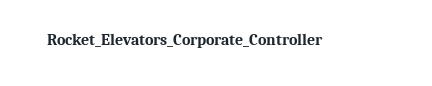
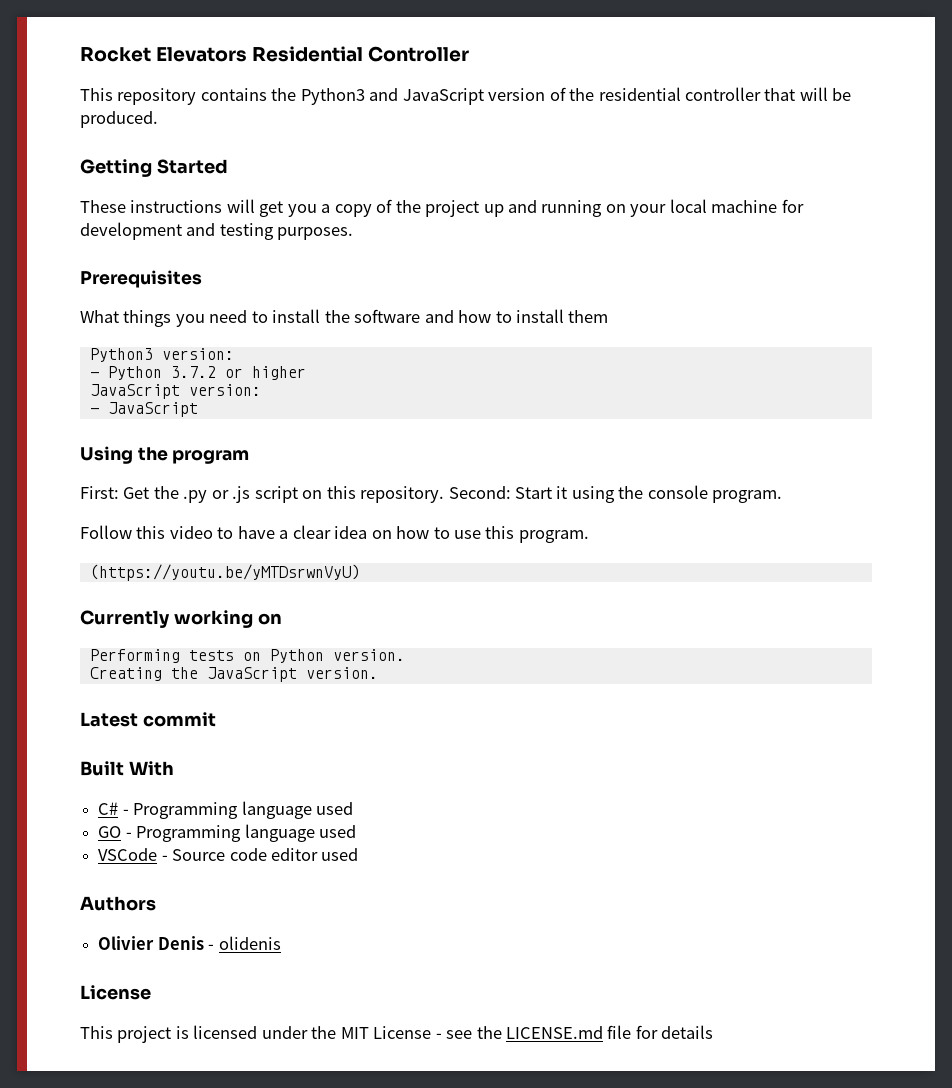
- Rocket_Elevators_Corporate_Controller
+ Rocket Elevators Residential Controller
+ This repository contains the Python3 and JavaScript version of the residential controller that will be produced.
+ Getting Started
+ These instructions will get you a copy of the project up and running on your local machine for development and testing purposes.
+ Prerequisites
+ What things you need to install the software and how to install them
+ Python3 version:
+ - Python 3.7.2 or higher
+ JavaScript version:
+ - JavaScript
+ Using the program
+ First: Get the .py or .js script on this repository. Second: Start it using the console program.
+ Follow this video to have a clear idea on how to use this program.
+ (https://youtu.be/yMTDsrwnVyU)
+ Currently working on
+ Performing tests on Python version.
+ Creating the JavaScript version.
+ Latest commit
+ Built With
+ C# - Programming language used
+ GO - Programming language used
+ VSCode - Source code editor used
+ Authors
+ Olivier Denis - olidenis
+ License
+ This project is licensed under the MIT License - see the LICENSE.md file for details

